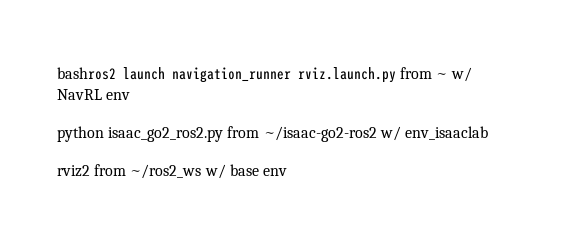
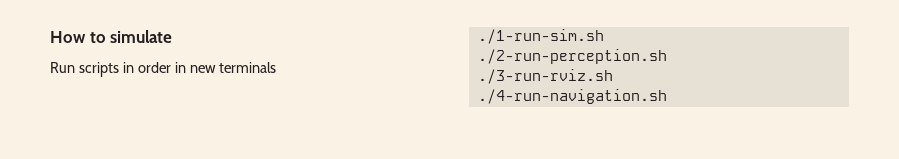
- bashros2 launch navigation_runner rviz.launch.py from ~ w/ NavRL env
- python isaac_go2_ros2.py from ~/isaac-go2-ros2 w/ env_isaaclab
- rviz2 from ~/ros2_ws w/ base env
+ How to simulate
+ Run scripts in order in new terminals
+ ./1-run-sim.sh
+ ./2-run-perception.sh
+ ./3-run-rviz.sh
+ ./4-run-navigation.sh

